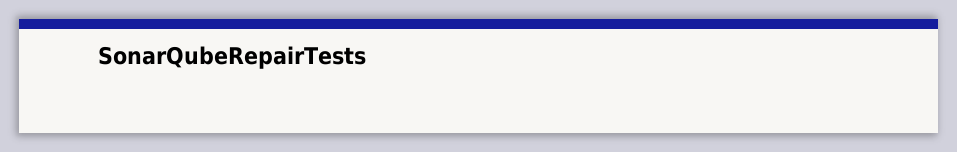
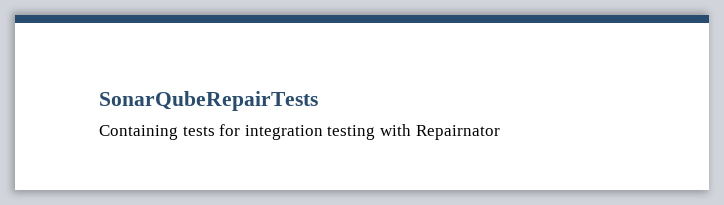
+ Containing tests for integration testing with Repairnator

